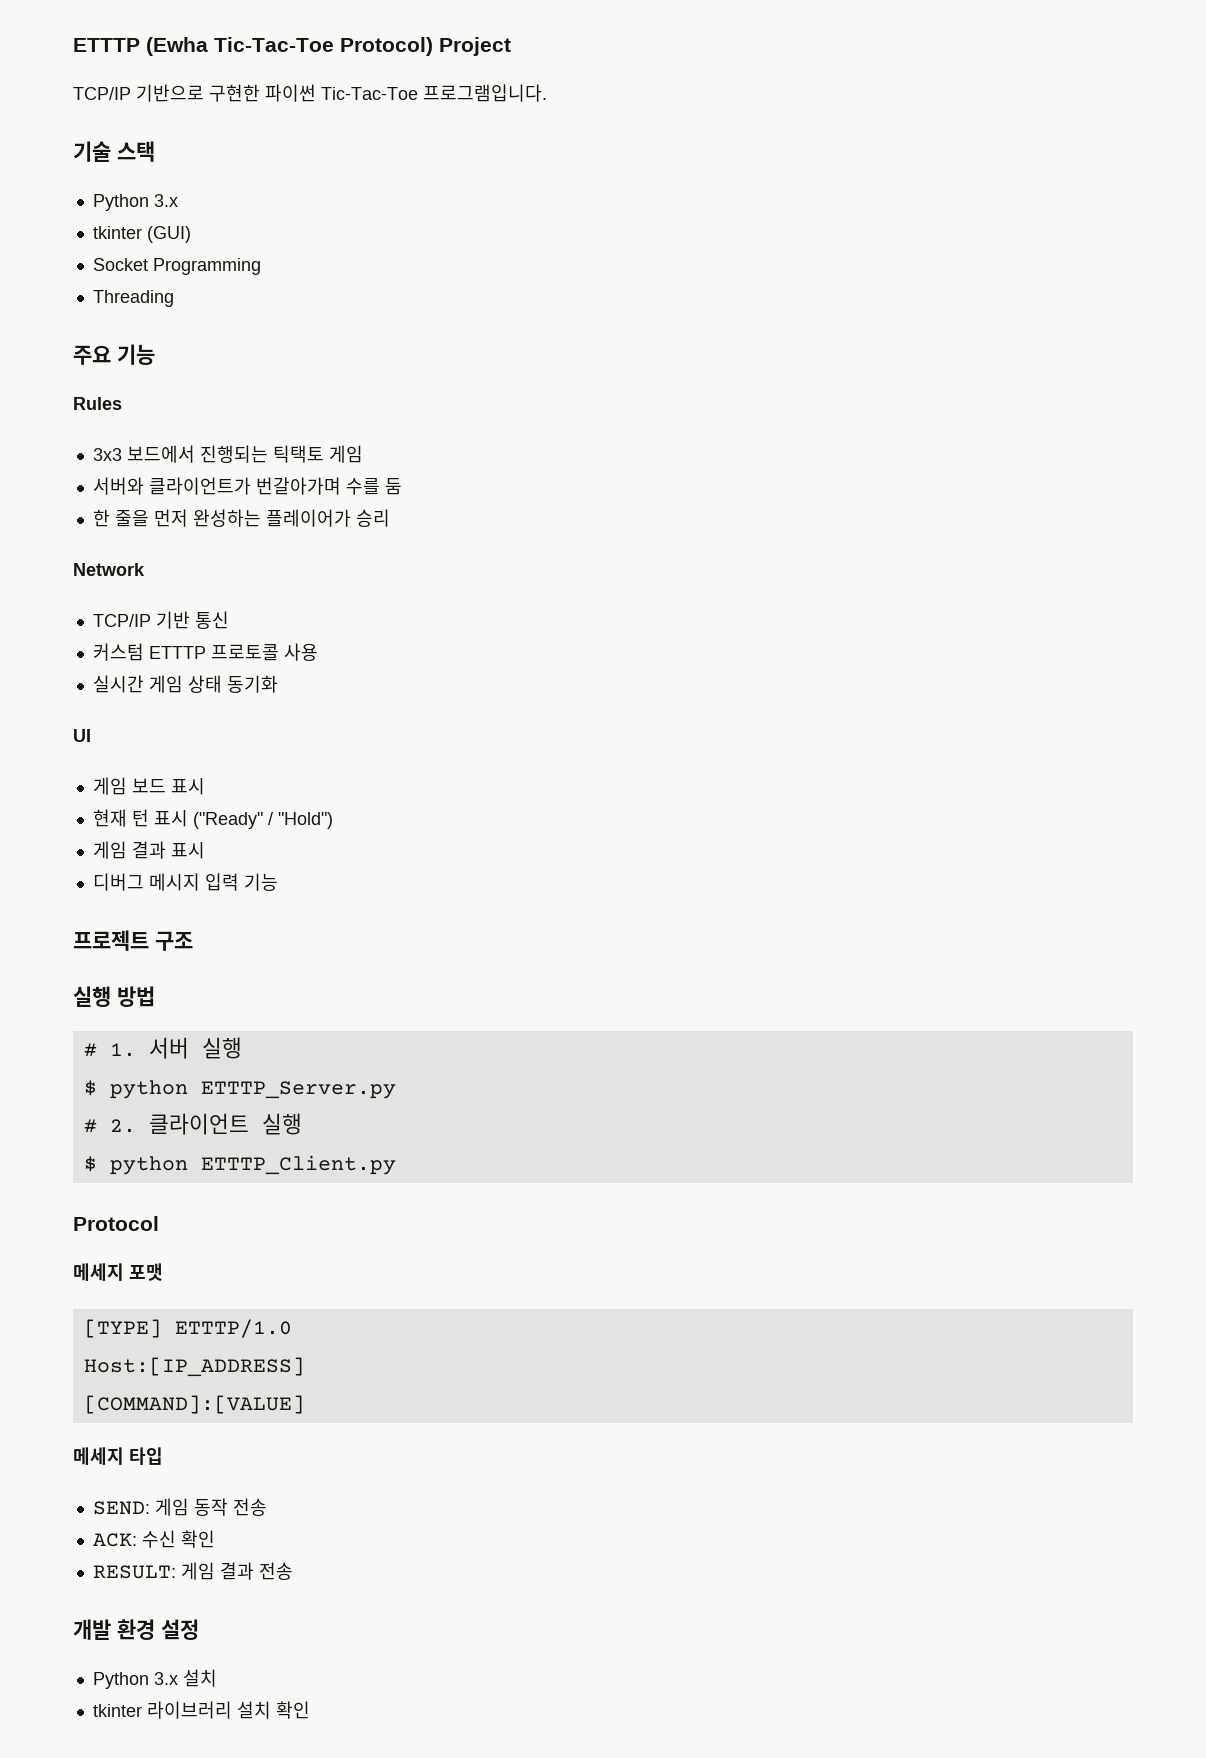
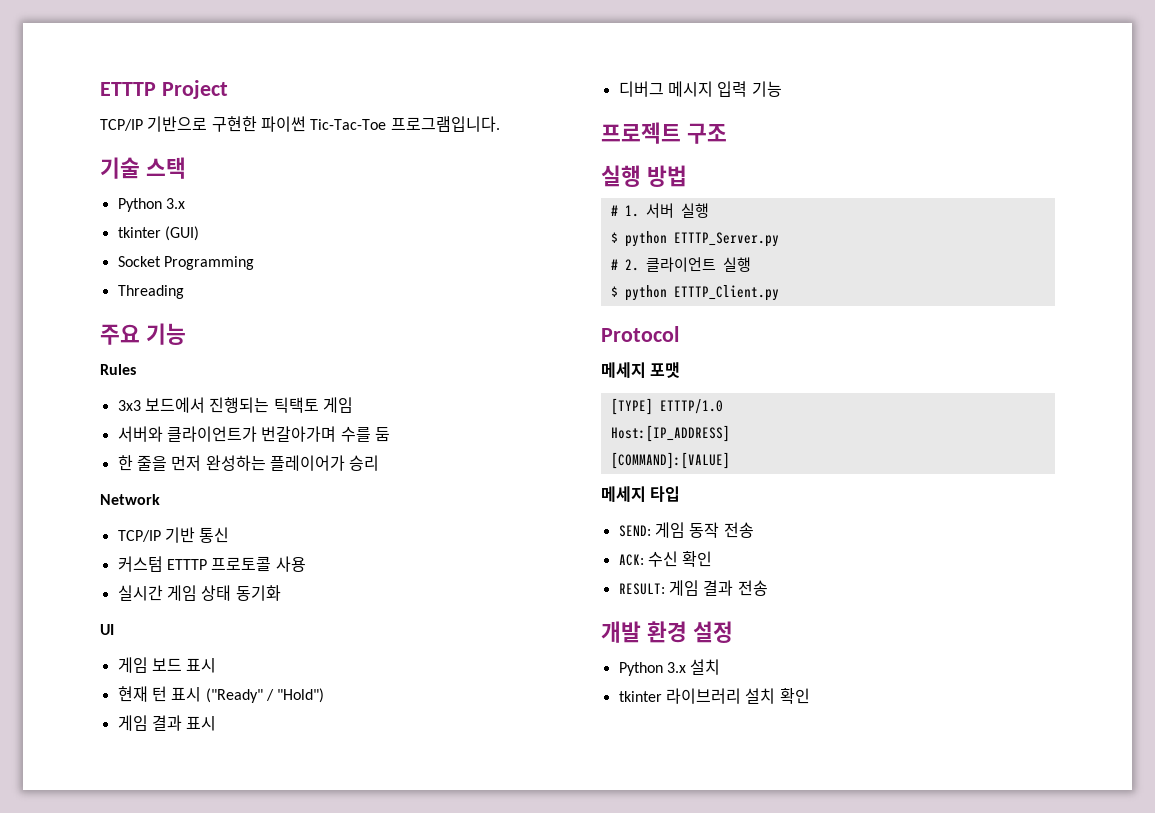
- ETTTP (Ewha Tic-Tac-Toe Protocol) Project
+ ETTTP Project

